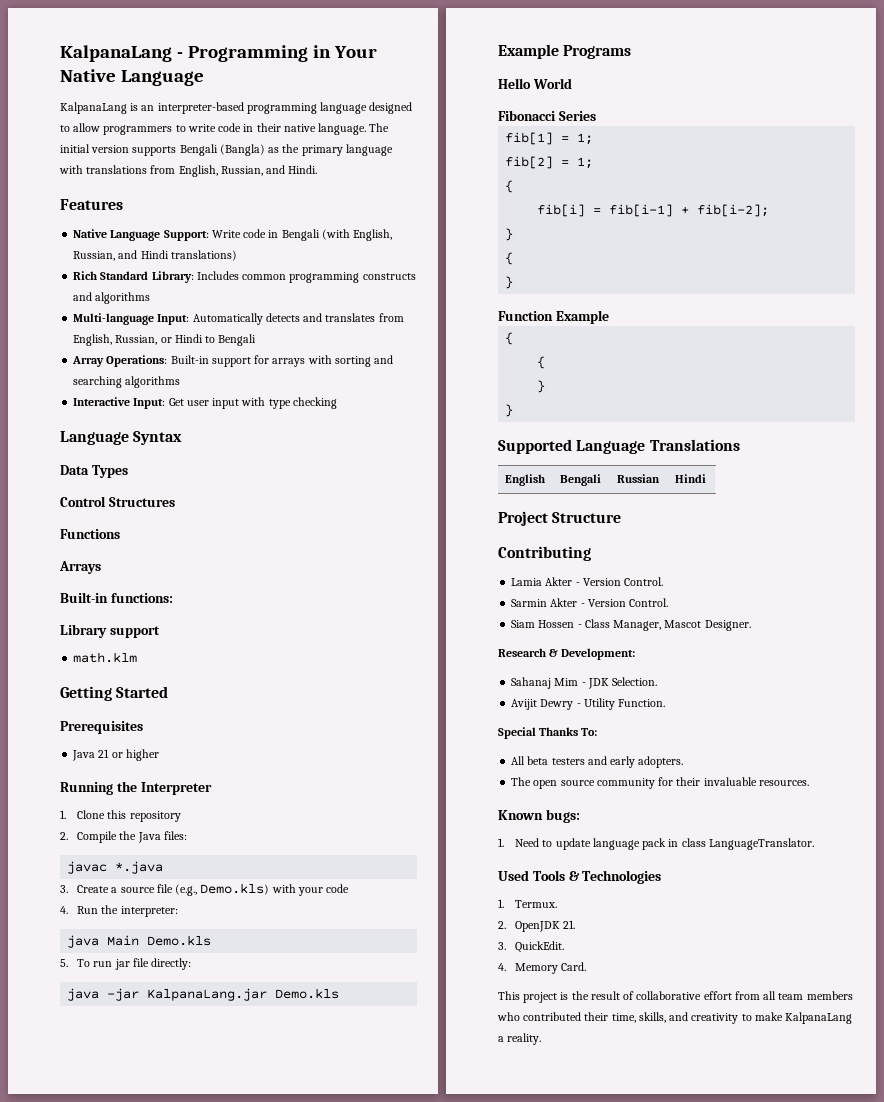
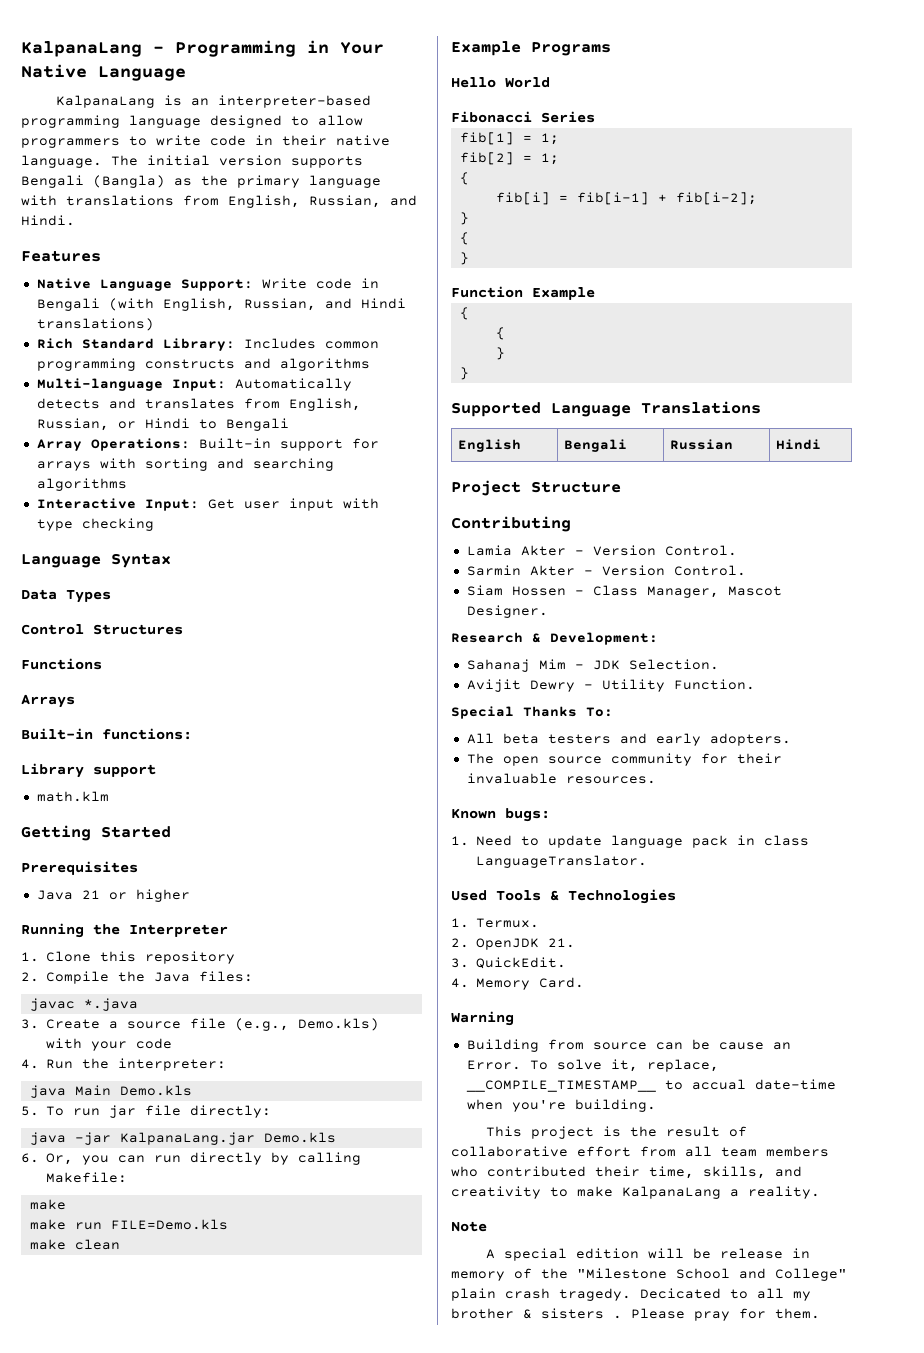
+ 6. Or, you can run directly by calling Makefile:
+ make
+ make run FILE=Demo.kls
+ make clean
+ Warning
+ Building from source can be cause an Error. To solve it, replace, __COMPILE_TIMESTAMP__ to accual date-time when you're building.
+ Note
+ A special edition will be release in memory of the "Milestone School and College" plain crash tragedy. Decicated to all my brother & sisters . Please pray for them.

